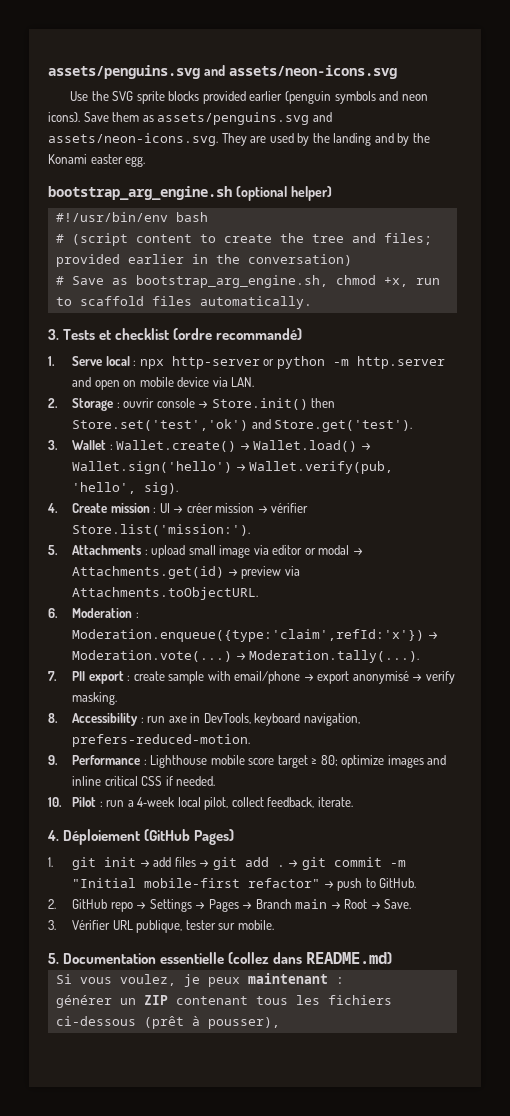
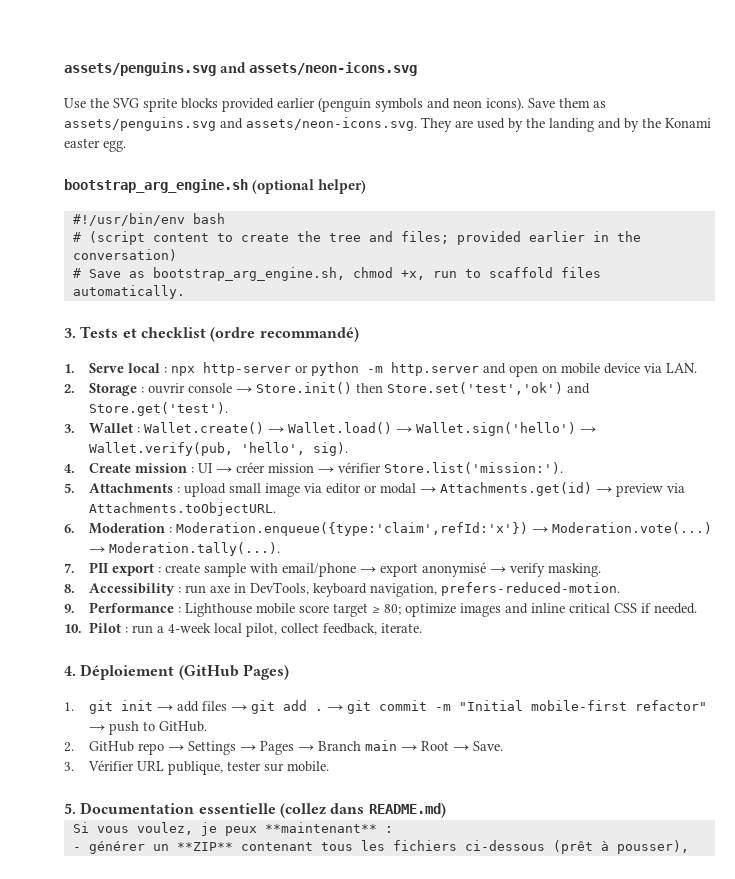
- Si vous voulez, je peux maintenant :
+ Si vous voulez, je peux **maintenant** :
- générer un ZIP contenant tous les fichiers ci‑dessous (prêt à pousser),
+ - générer un **ZIP** contenant tous les fichiers ci‑dessous (prêt à pousser),

